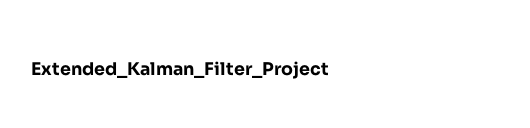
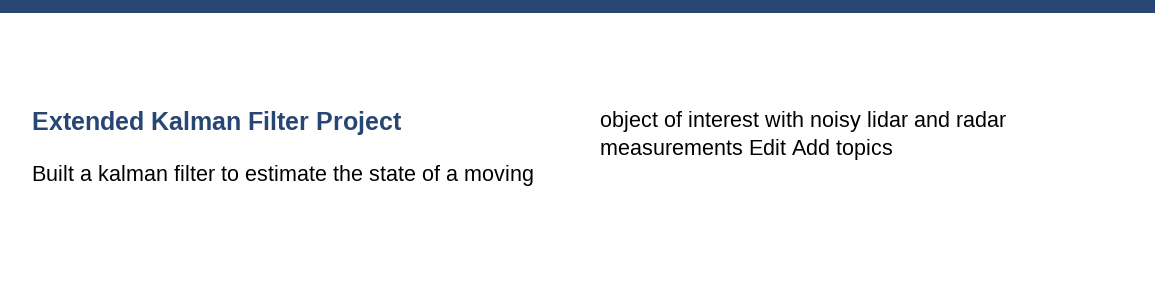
- Extended_Kalman_Filter_Project
+ Extended Kalman Filter Project
+ Built a kalman filter to estimate the state of a moving object of interest with noisy lidar and radar measurements Edit Add topics

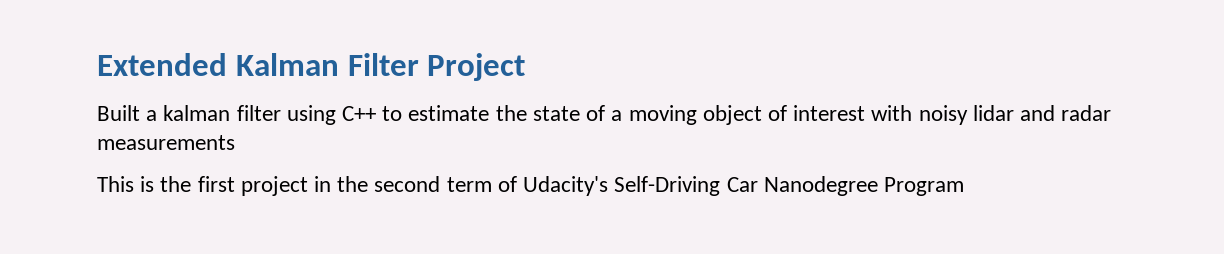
- Built a kalman filter to estimate the state of a moving object of interest with noisy lidar and radar measurements Edit Add topics
+ Built a kalman filter using C++ to estimate the state of a moving object of interest with noisy lidar and radar measurements
+ This is the first project in the second term of Udacity's Self-Driving Car Nanodegree Program

